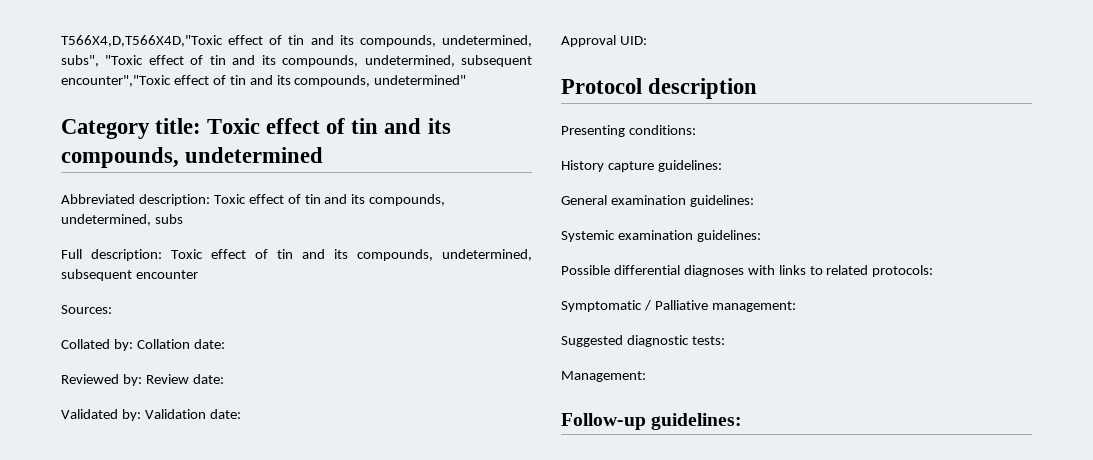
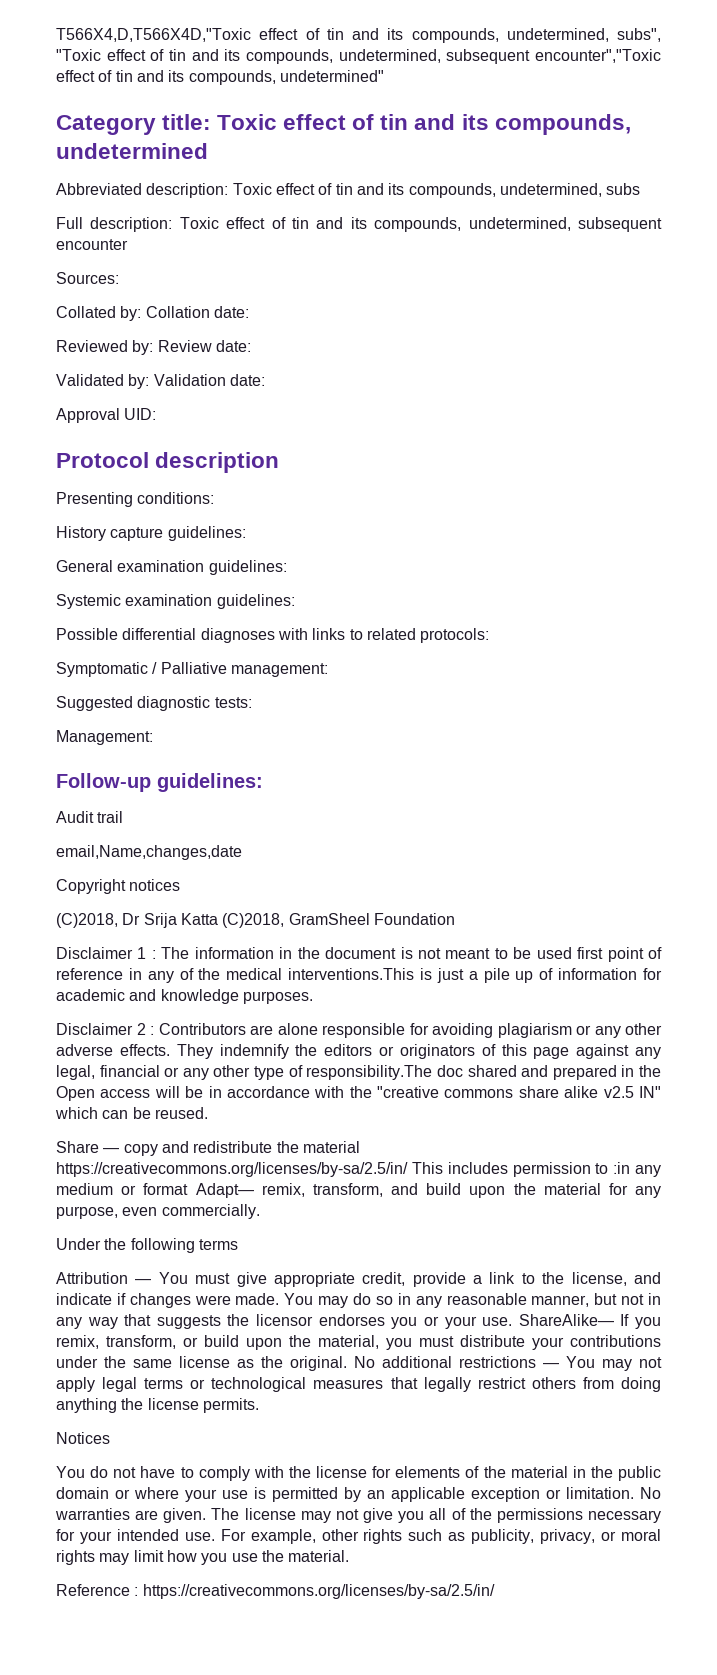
+ Audit trail
+ email,Name,changes,date
+ Copyright notices
+ (C)2018, Dr Srija Katta (C)2018, GramSheel Foundation
+ Disclaimer 1 : The information in the document is not meant to be used first point of reference in any of the medical interventions.This is just a pile up of information for academic and knowledge purposes.
+ Disclaimer 2 : Contributors are alone responsible for avoiding plagiarism or any other adverse effects. They indemnify the editors or originators of this page against any legal, financial or any other type of responsibility.The doc shared and prepared in the Open access will be in accordance with the "creative commons share alike v2.5 IN" which can be reused.
+ Share — copy and redistribute the material https://creativecommons.org/licenses/by-sa/2.5/in/ This includes permission to :in any medium or format Adapt— remix, transform, and build upon the material for any purpose, even commercially.
+ Under the following terms
+ Attribution — You must give appropriate credit, provide a link to the license, and indicate if changes were made. You may do so in any reasonable manner, but not in any way that suggests the licensor endorses you or your use. ShareAlike— If you remix, transform, or build upon the material, you must distribute your contributions under the same license as the original. No additional restrictions — You may not apply legal terms or technological measures that legally restrict others from doing anything the license permits.
+ Notices
+ You do not have to comply with the license for elements of the material in the public domain or where your use is permitted by an applicable exception or limitation. No warranties are given. The license may not give you all of the permissions necessary for your intended use. For example, other rights such as publicity, privacy, or moral rights may limit how you use the material.
+ Reference : https://creativecommons.org/licenses/by-sa/2.5/in/

